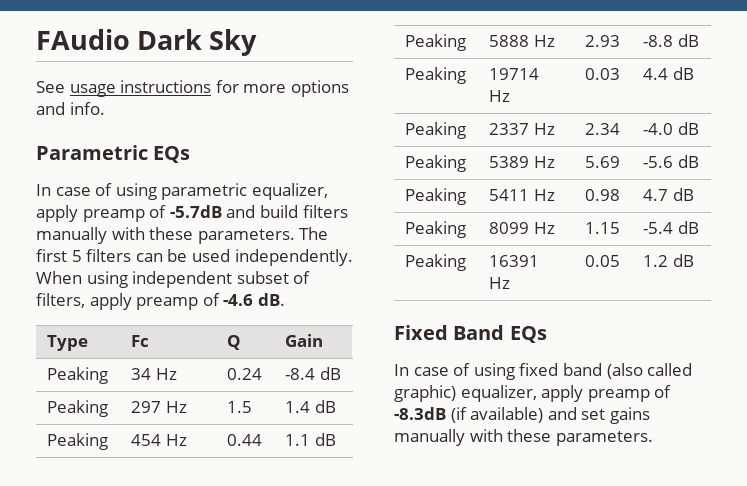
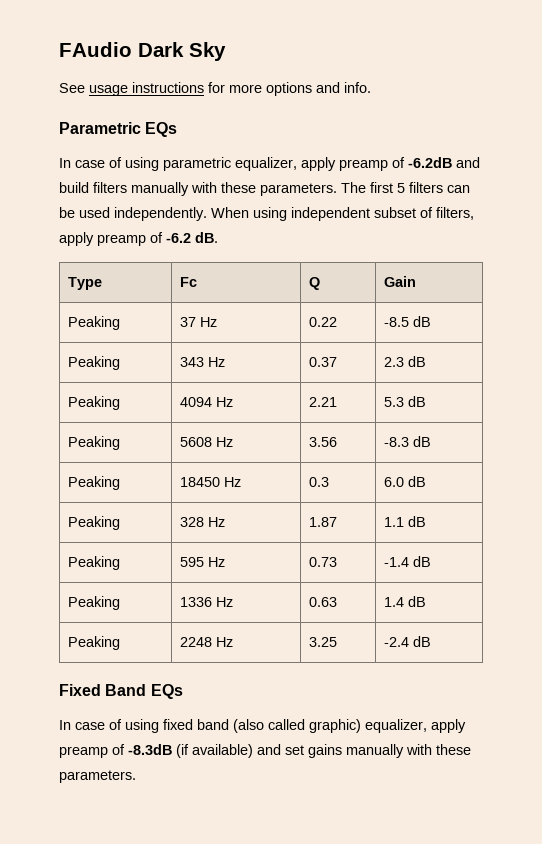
- In case of using parametric equalizer, apply preamp of -5.7dB and build filters manually with these parameters.
+ In case of using parametric equalizer, apply preamp of -6.2dB and build filters manually with these parameters.
- When using independent subset of filters, apply preamp of -4.6 dB.
+ When using independent subset of filters, apply preamp of -6.2 dB.
- Peaking | 34 Hz | 0.24 | -8.4 dB
- Peaking | 297 Hz | 1.5 | 1.4 dB
+ Peaking | 37 Hz | 0.22 | -8.5 dB
+ Peaking | 343 Hz | 0.37 | 2.3 dB
+ Peaking | 4094 Hz | 2.21 | 5.3 dB
+ Peaking | 5608 Hz | 3.56 | -8.3 dB
+ Peaking | 18450 Hz | 0.3 | 6.0 dB
+ Peaking | 328 Hz | 1.87 | 1.1 dB
+ Peaking | 595 Hz | 0.73 | -1.4 dB
+ Peaking | 1336 Hz | 0.63 | 1.4 dB
- Peaking | 454 Hz | 0.44 | 1.1 dB
- Peaking | 5888 Hz | 2.93 | -8.8 dB
- Peaking | 19714 Hz | 0.03 | 4.4 dB
- Peaking | 2337 Hz | 2.34 | -4.0 dB
- Peaking | 5389 Hz | 5.69 | -5.6 dB
- Peaking | 5411 Hz | 0.98 | 4.7 dB
- Peaking | 8099 Hz | 1.15 | -5.4 dB
- Peaking | 16391 Hz | 0.05 | 1.2 dB
+ Peaking | 2248 Hz | 3.25 | -2.4 dB

